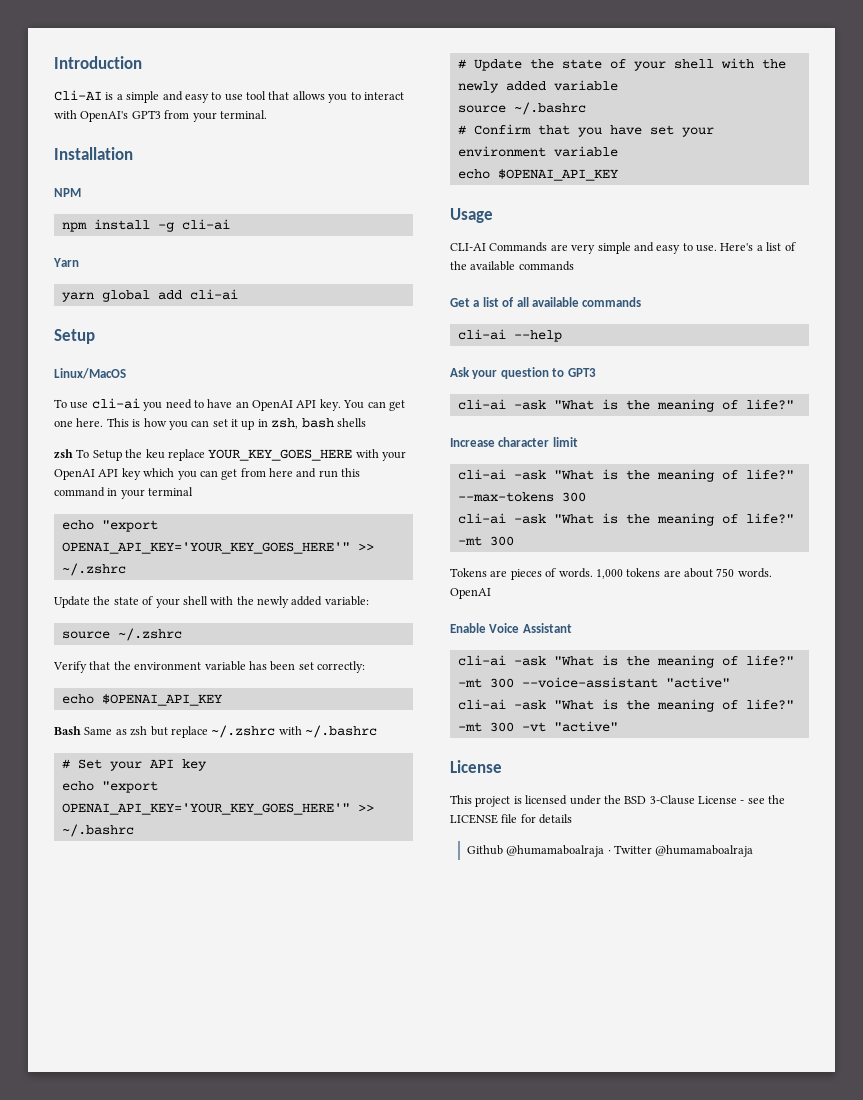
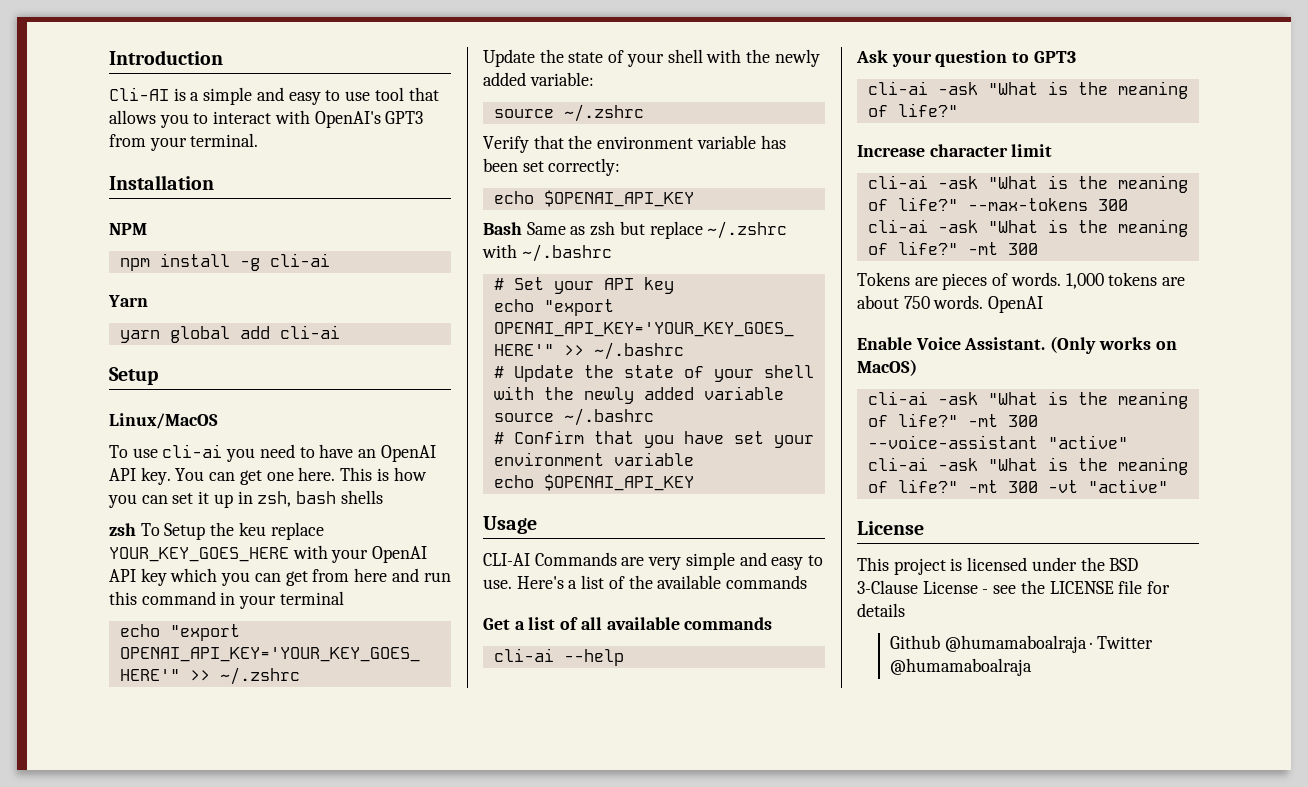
- Enable Voice Assistant
+ Enable Voice Assistant. (Only works on MacOS)

